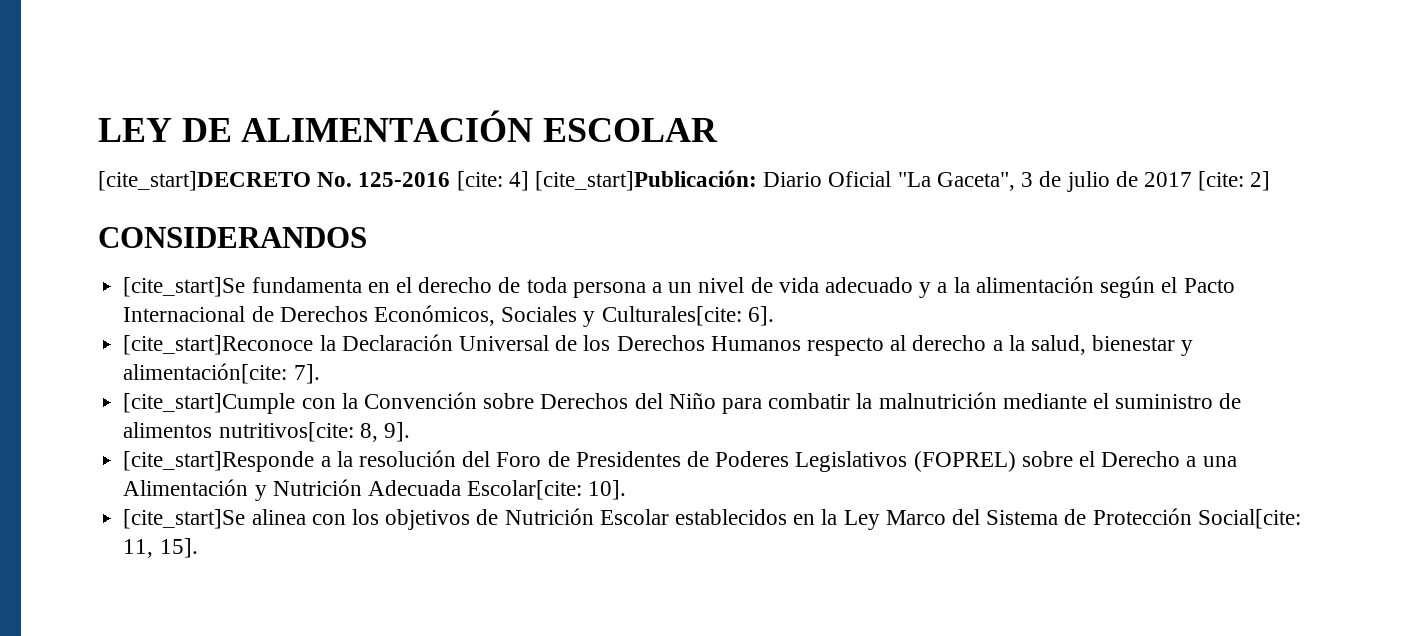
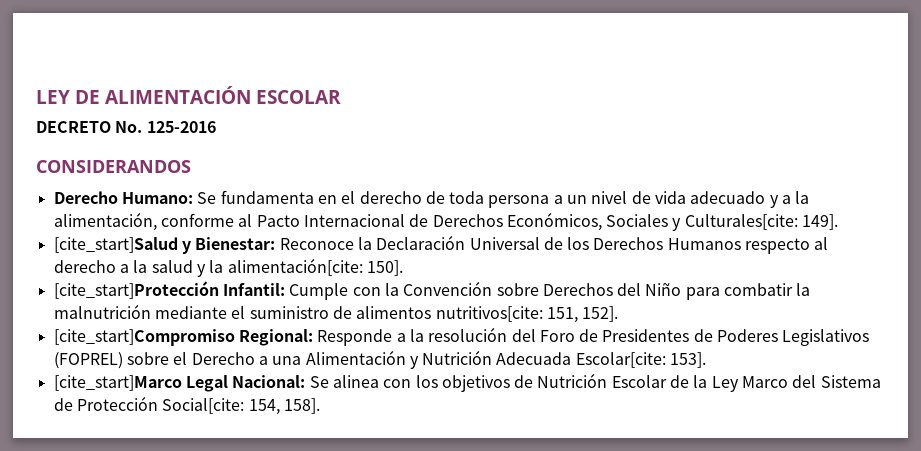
- [cite_start]DECRETO No. 125-2016 [cite: 4] [cite_start]Publicación: Diario Oficial "La Gaceta", 3 de julio de 2017 [cite: 2]
+ DECRETO No. 125-2016
  CONSIDERANDOS
- [cite_start]Se fundamenta en el derecho de toda persona a un nivel de vida adecuado y a la alimentación según el Pacto Internacional de Derechos Económicos, Sociales y Culturales[cite:
+ Derecho Humano: Se fundamenta en el derecho de toda persona a un nivel de vida adecuado y a la alimentación, conforme al Pacto Internacional de Derechos Económicos, Sociales y Culturales[cite:
- 6].
- [cite_start]Reconoce la Declaración Universal de los Derechos Humanos respecto al derecho a la salud, bienestar y alimentación[cite: 7].
- [cite_start]Cumple con la Convención sobre Derechos del Niño para combatir la malnutrición mediante el suministro de alimentos nutritivos[cite:
+ 149].
+ [cite_start]Salud y Bienestar: Reconoce la Declaración Universal de los Derechos Humanos respecto al derecho a la salud y la alimentación[cite: 150].
+ [cite_start]Protección Infantil: Cumple con la Convención sobre Derechos del Niño para combatir la malnutrición mediante el suministro de alimentos nutritivos[cite:
- 8, 9].
- [cite_start]Responde a la resolución del Foro de Presidentes de Poderes Legislativos (FOPREL) sobre el Derecho a una Alimentación y Nutrición Adecuada Escolar[cite:
+ 151, 152].
+ [cite_start]Compromiso Regional: Responde a la resolución del Foro de Presidentes de Poderes Legislativos (FOPREL) sobre el Derecho a una Alimentación y Nutrición Adecuada Escolar[cite:
- 10].
- [cite_start]Se alinea con los objetivos de Nutrición Escolar establecidos en la Ley Marco del Sistema de Protección Social[cite:
+ 153].
+ [cite_start]Marco Legal Nacional: Se alinea con los objetivos de Nutrición Escolar de la Ley Marco del Sistema de Protección Social[cite:
- 11, 15].
+ 154, 158].

